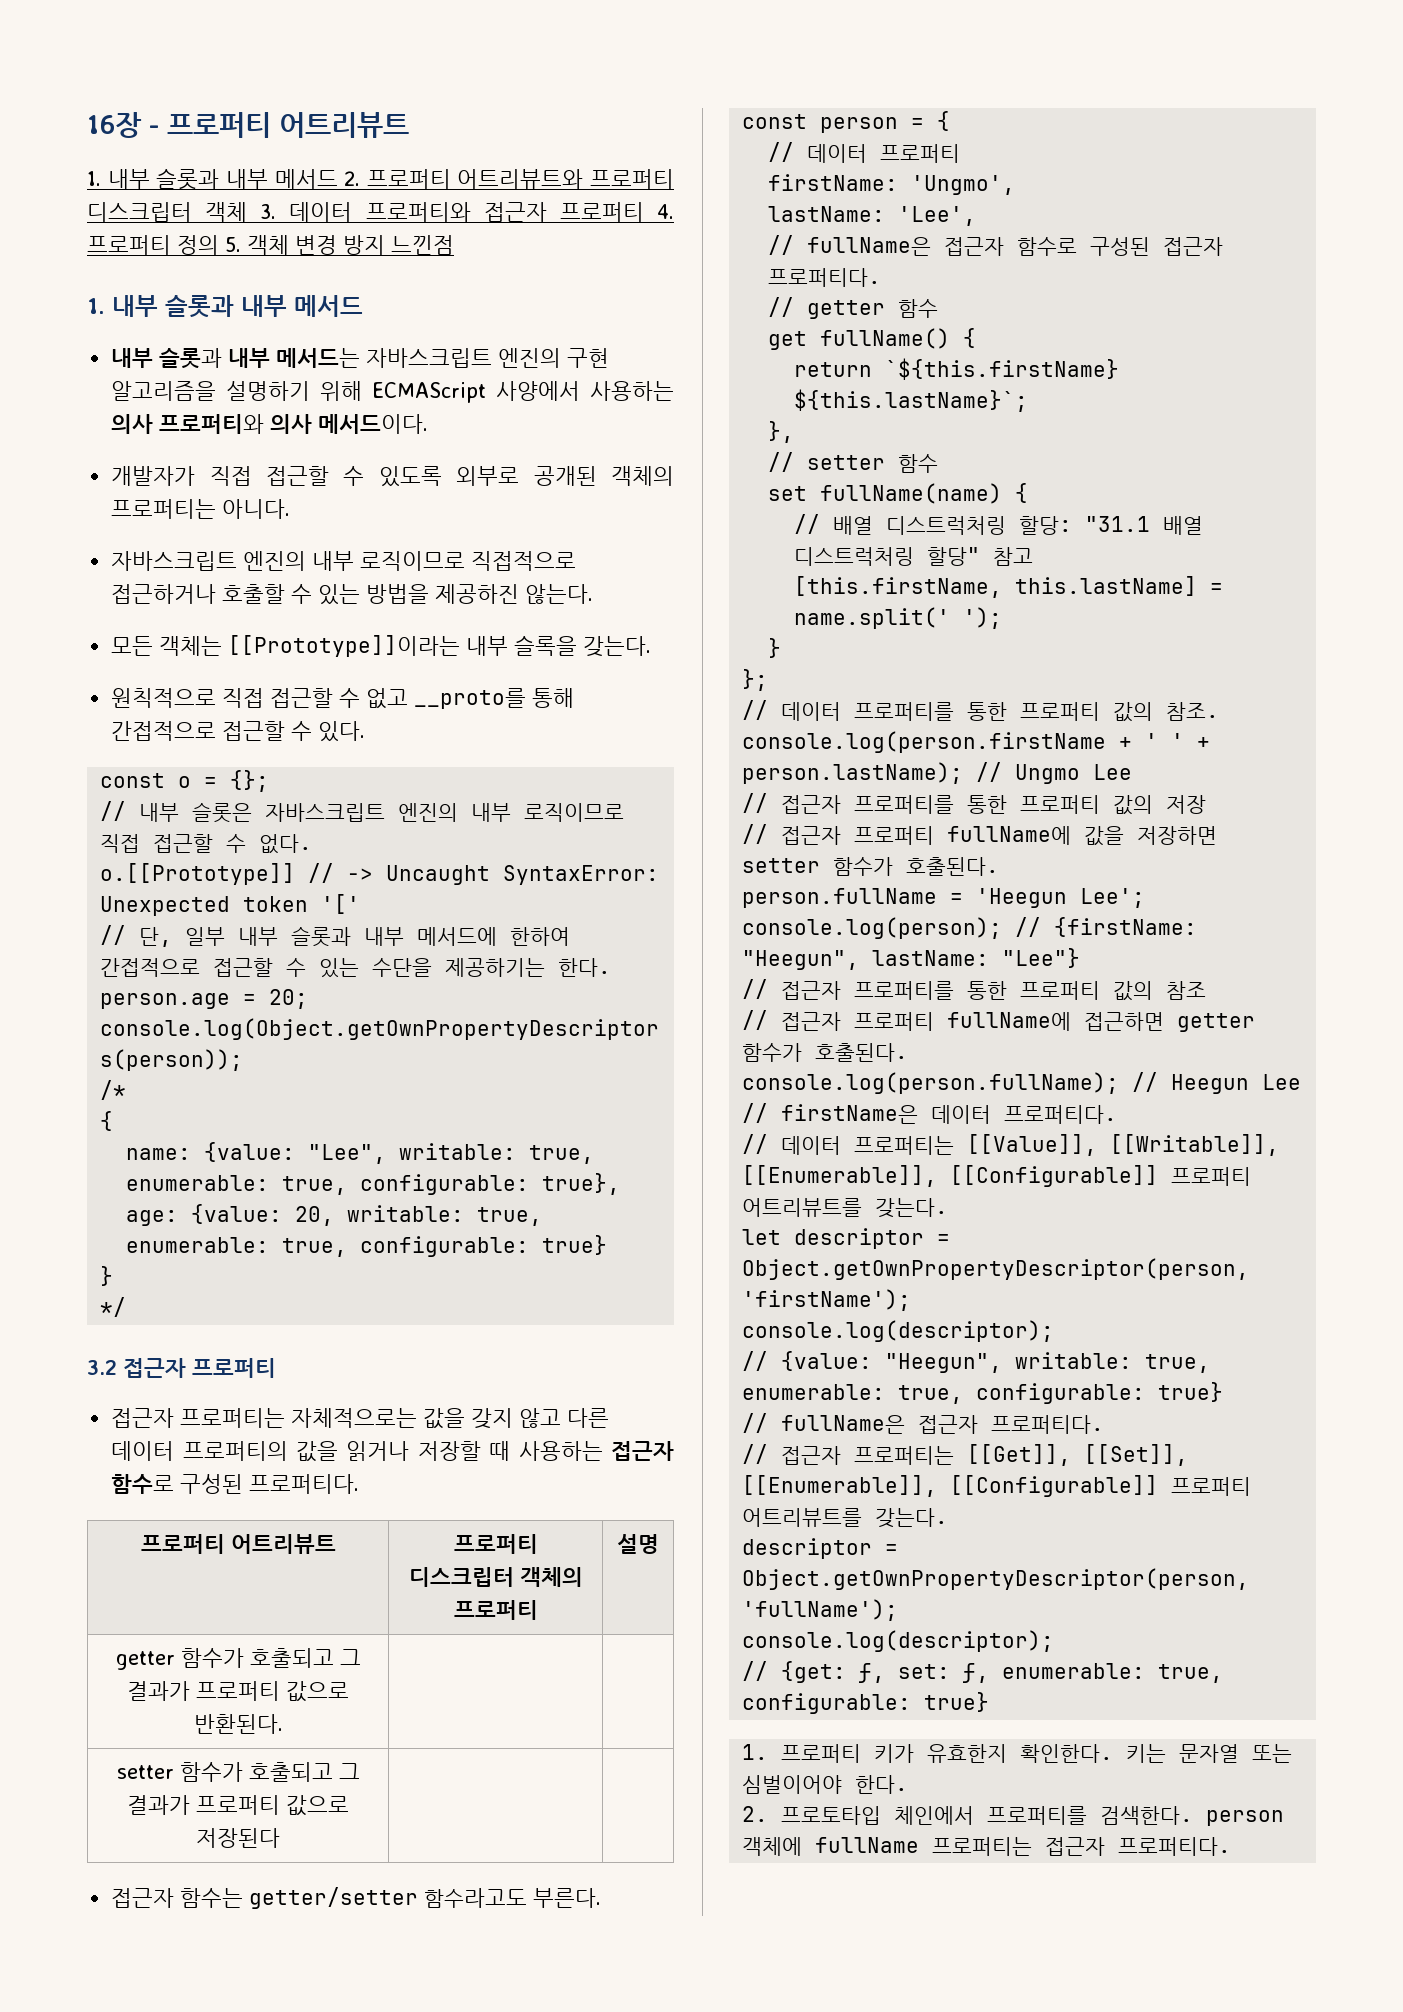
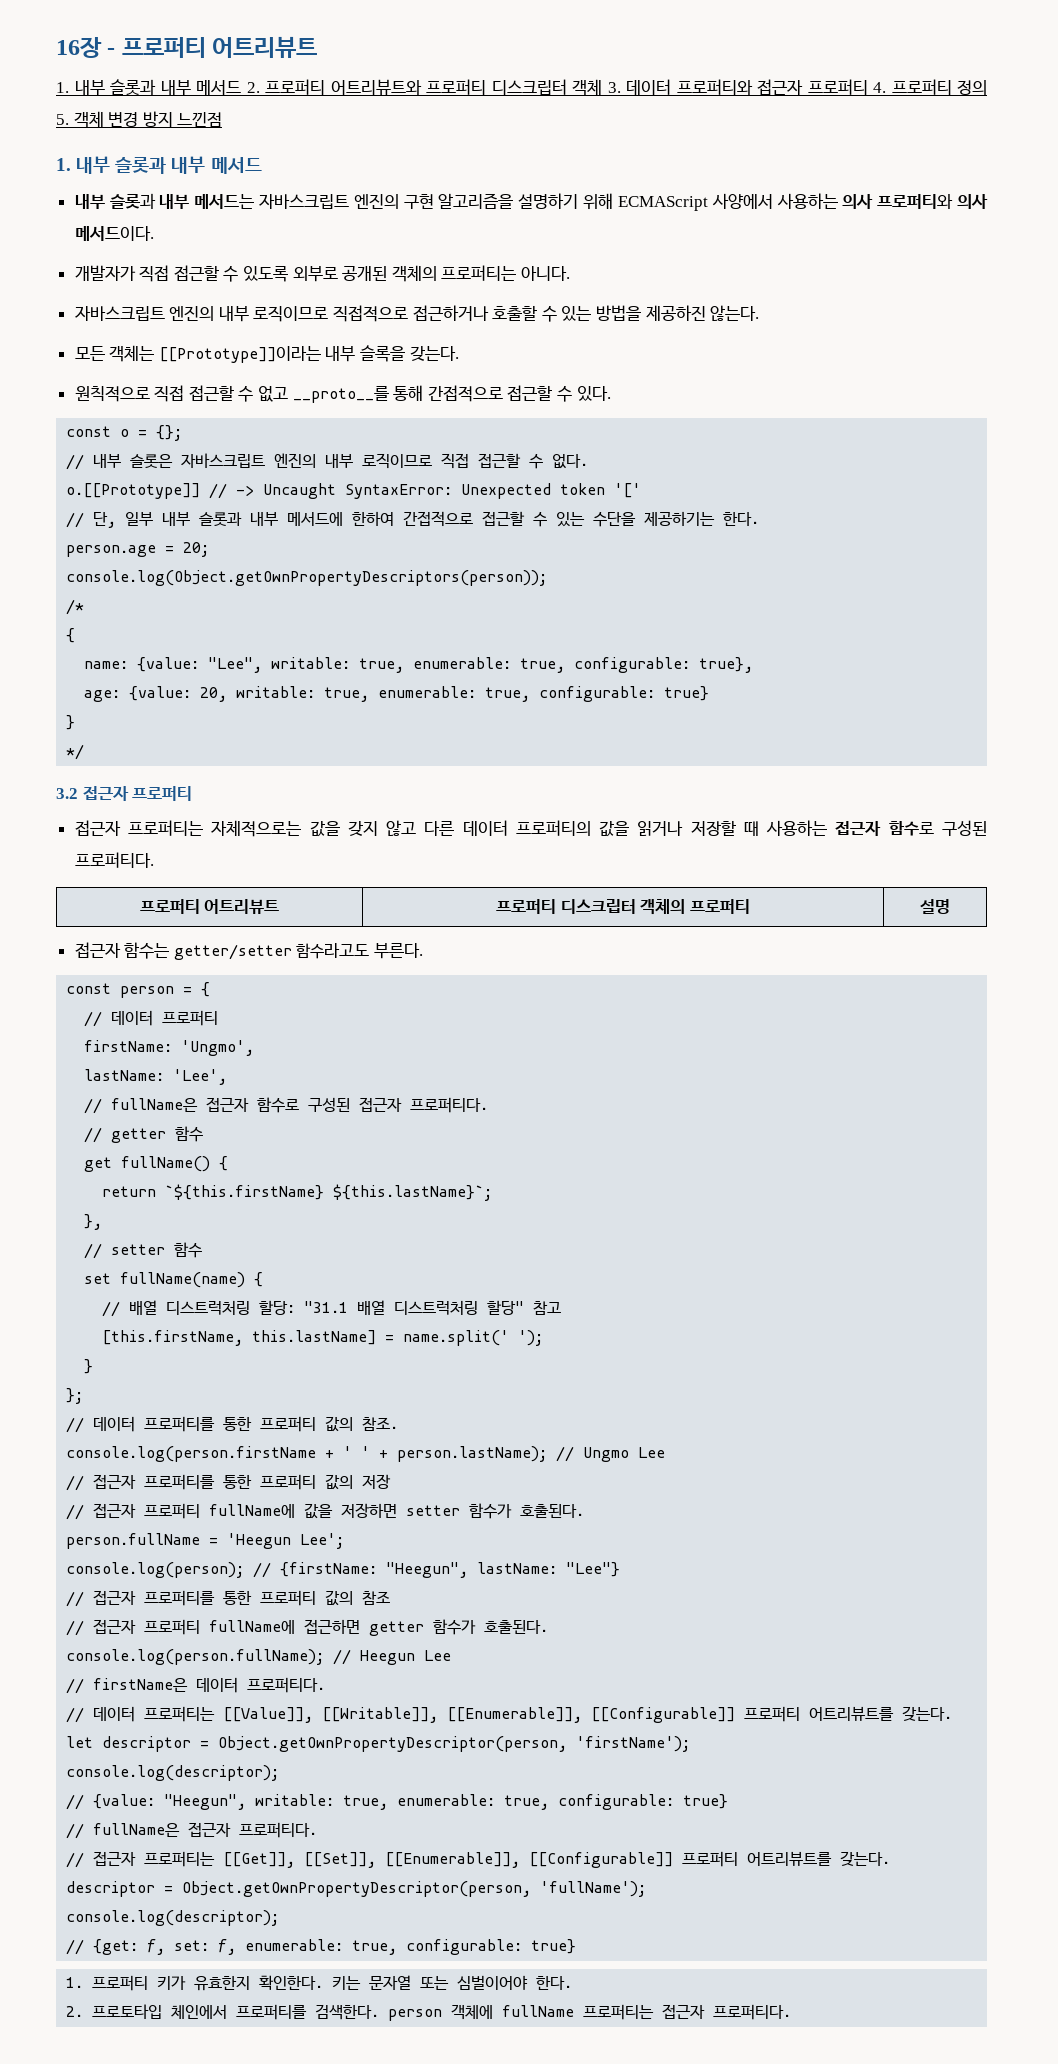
- 원칙적으로 직접 접근할 수 없고 __proto를 통해 간접적으로 접근할 수 있다.
+ 원칙적으로 직접 접근할 수 없고 __proto__를 통해 간접적으로 접근할 수 있다.
- getter 함수가 호출되고 그 결과가 프로퍼티 값으로 반환된다. | |
- setter 함수가 호출되고 그 결과가 프로퍼티 값으로 저장된다 | |

